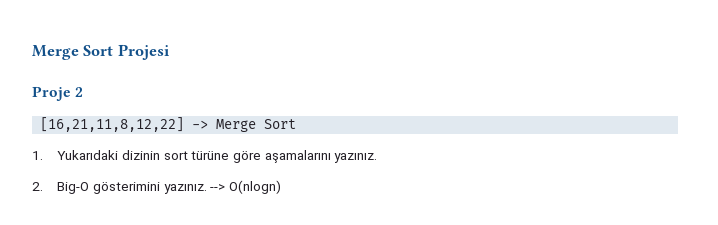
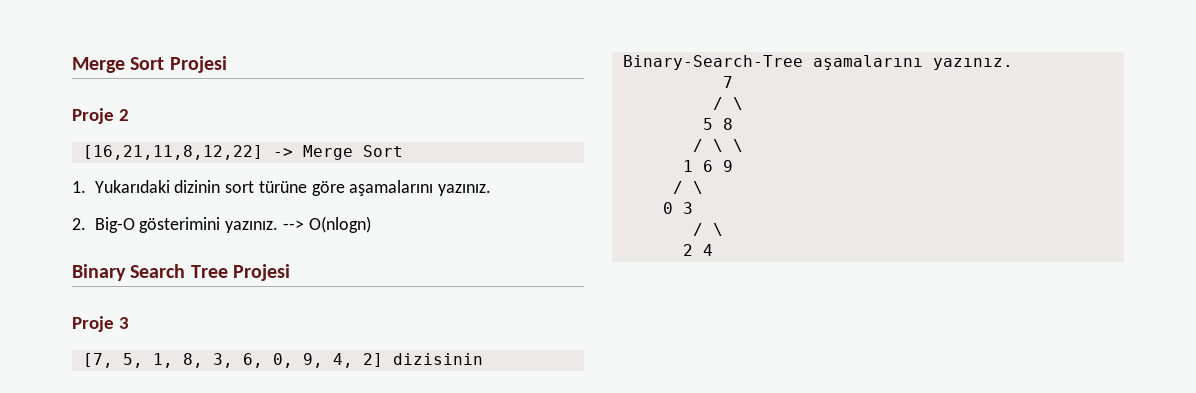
+ Binary Search Tree Projesi
+ Proje 3
+ [7, 5, 1, 8, 3, 6, 0, 9, 4, 2] dizisinin Binary-Search-Tree aşamalarını yazınız.
+ 7
+ / \
+ 5 8
+ / \ \
+ 1 6 9
+ / \
+ 0 3
+ / \
+ 2 4

